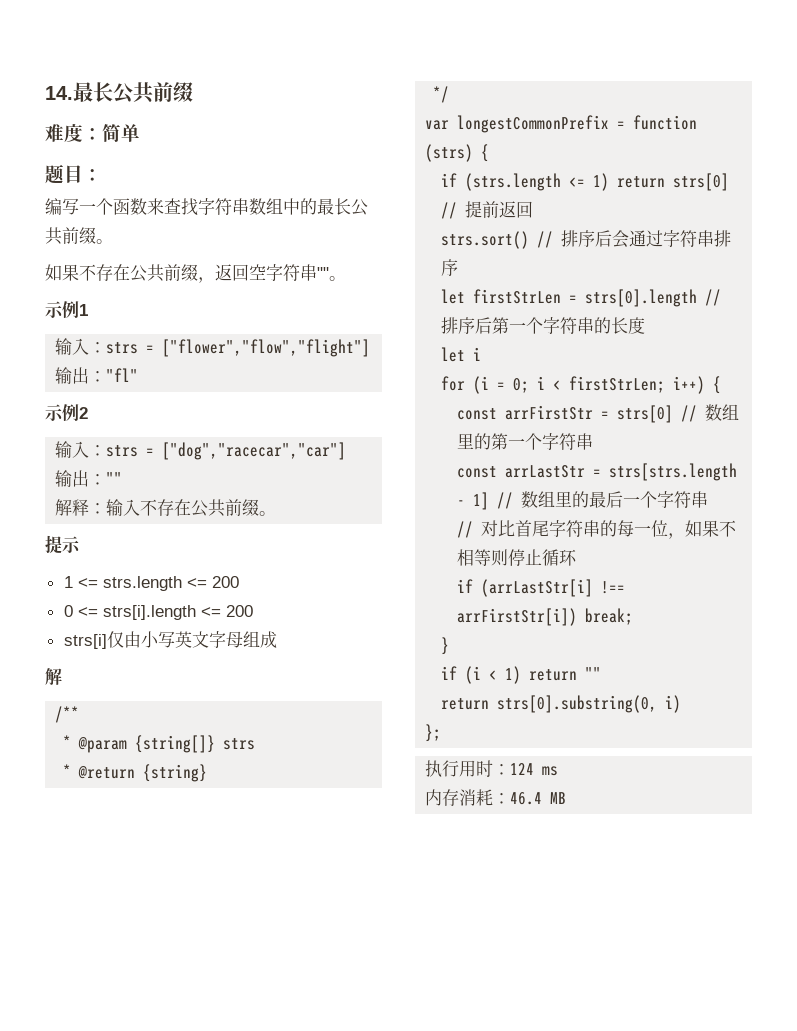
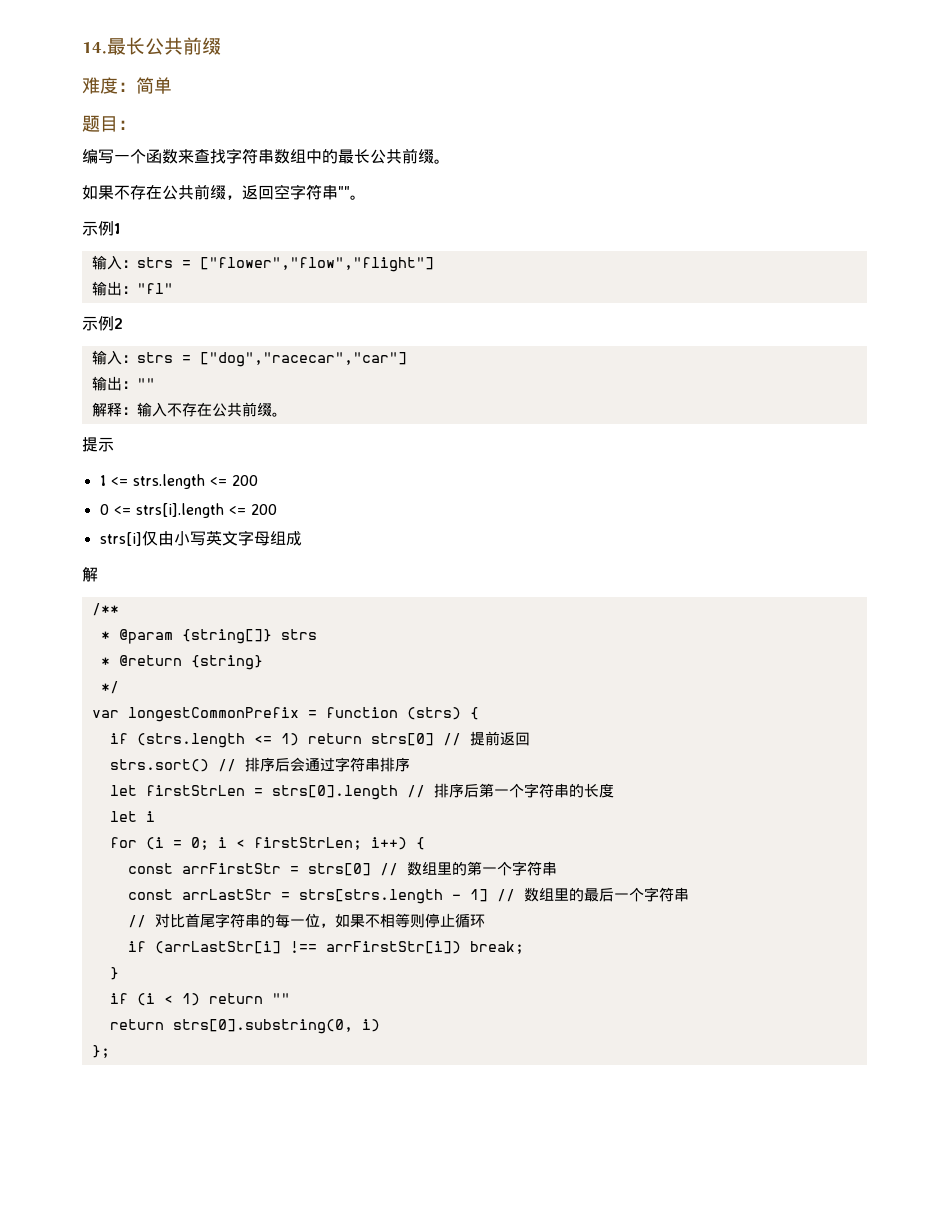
- 执行用时：124 ms
- 内存消耗：46.4 MB

